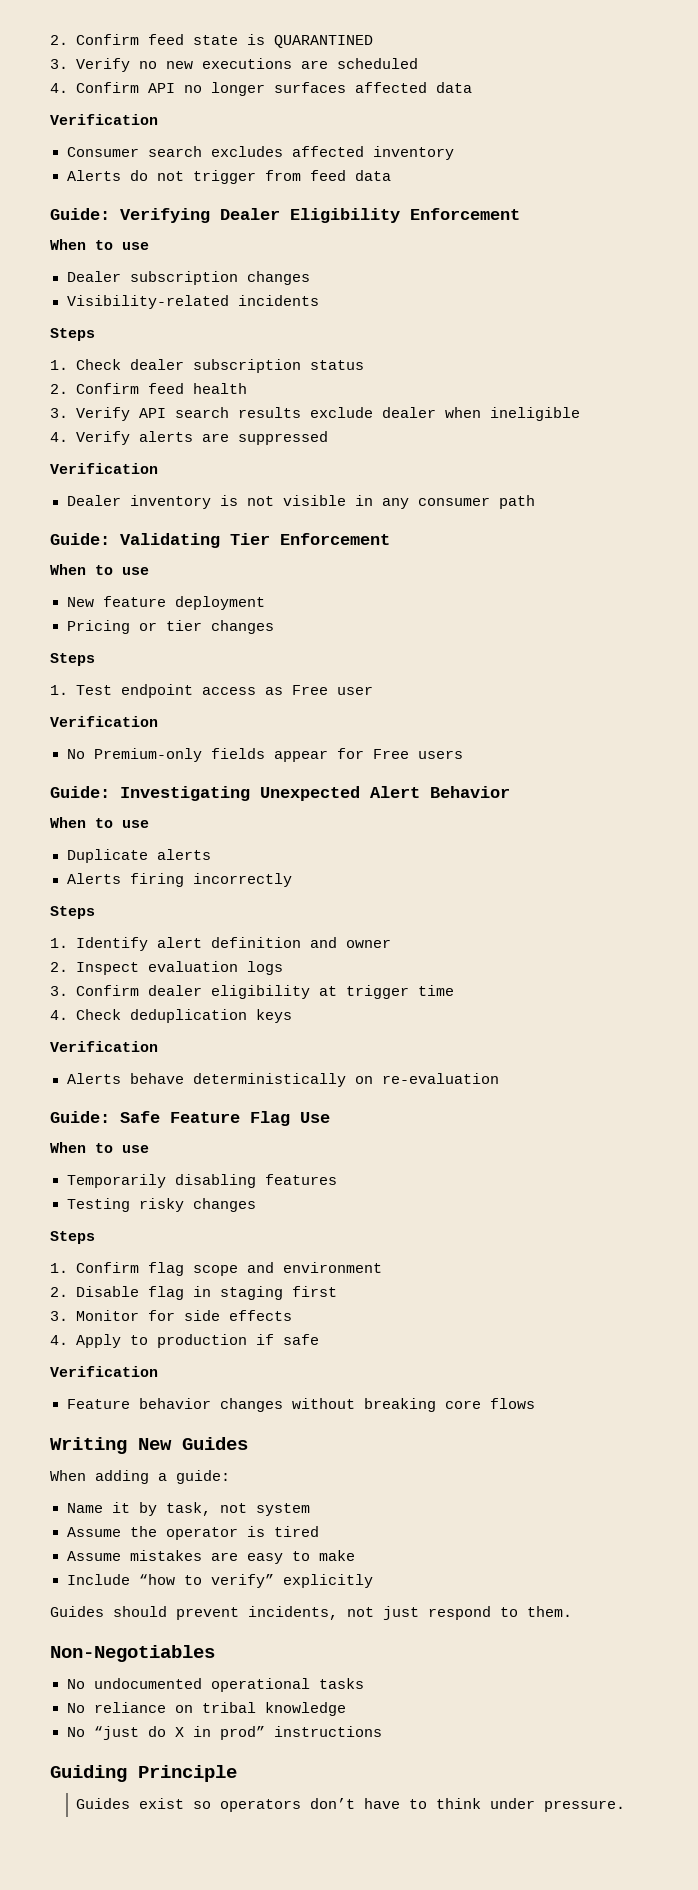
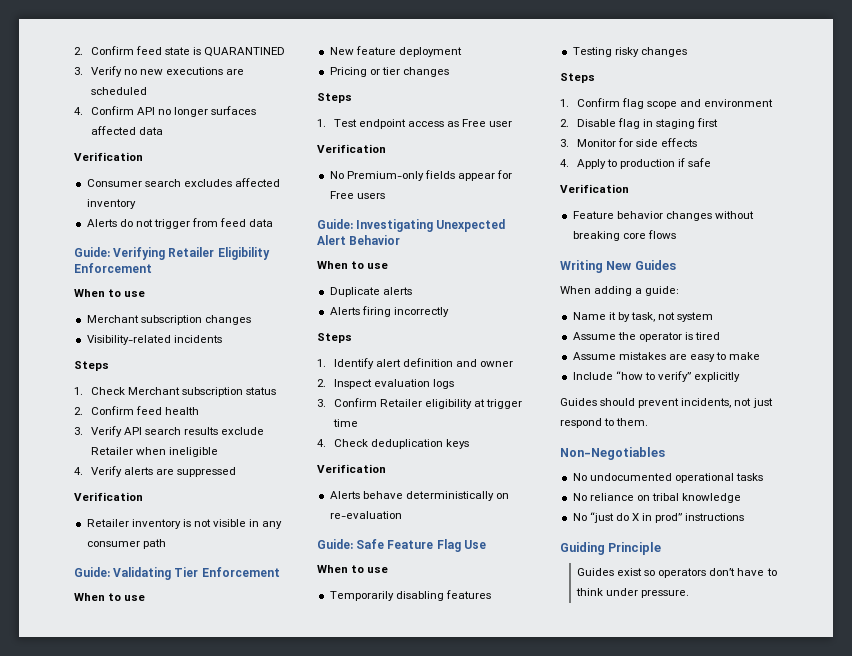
- Guide: Verifying Dealer Eligibility Enforcement
+ Guide: Verifying Retailer Eligibility Enforcement
- Dealer subscription changes
+ Merchant subscription changes
- 1. Check dealer subscription status
+ 1. Check Merchant subscription status
- 3. Verify API search results exclude dealer when ineligible
+ 3. Verify API search results exclude Retailer when ineligible
- Dealer inventory is not visible in any consumer path
+ Retailer inventory is not visible in any consumer path
- 3. Confirm dealer eligibility at trigger time
+ 3. Confirm Retailer eligibility at trigger time

